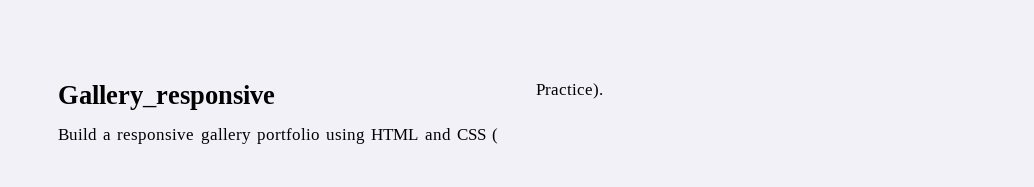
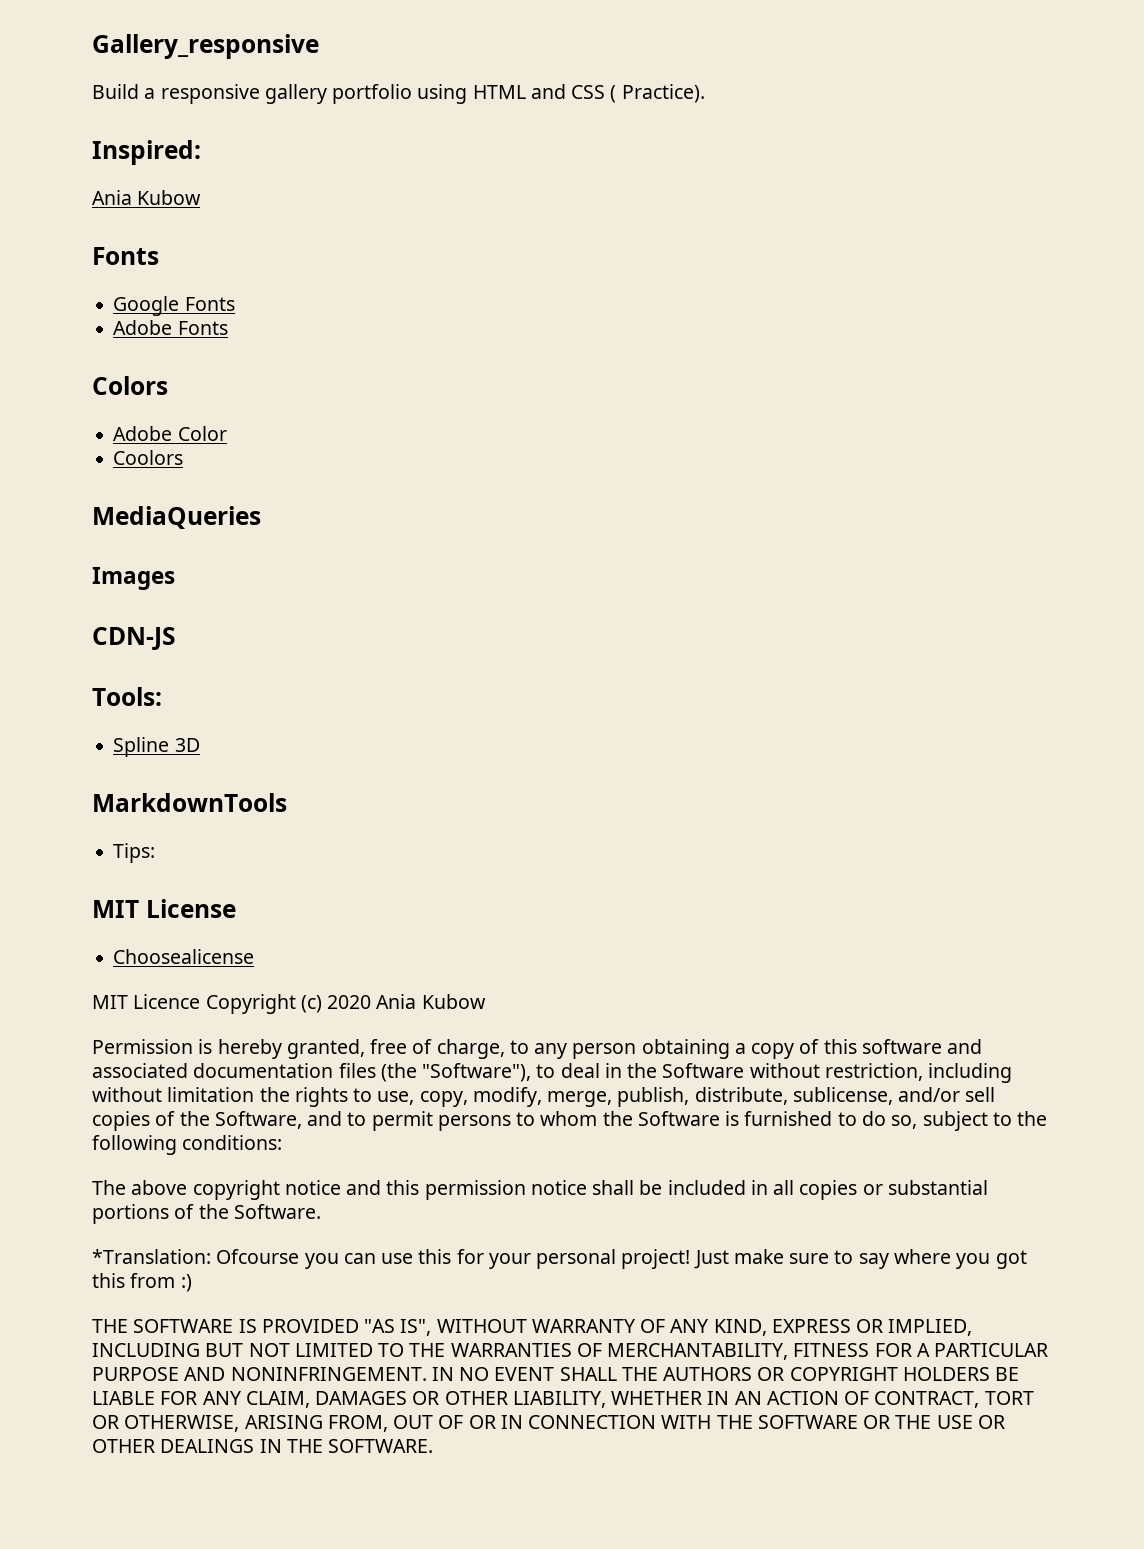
+ Inspired:
+ Ania Kubow
+ Fonts
+ Google Fonts
+ Adobe Fonts
+ Colors
+ Adobe Color
+ Coolors
+ MediaQueries
+ Images
+ CDN-JS
+ Tools:
+ Spline 3D
+ MarkdownTools
+ Tips:
+ MIT License
+ Choosealicense
+ MIT Licence Copyright (c) 2020 Ania Kubow
+ Permission is hereby granted, free of charge, to any person obtaining a copy of this software and associated documentation files (the "Software"), to deal in the Software without restriction, including without limitation the rights to use, copy, modify, merge, publish, distribute, sublicense, and/or sell copies of the Software, and to permit persons to whom the Software is furnished to do so, subject to the following conditions:
+ The above copyright notice and this permission notice shall be included in all copies or substantial portions of the Software.
+ *Translation: Ofcourse you can use this for your personal project! Just make sure to say where you got this from :)
+ THE SOFTWARE IS PROVIDED "AS IS", WITHOUT WARRANTY OF ANY KIND, EXPRESS OR IMPLIED, INCLUDING BUT NOT LIMITED TO THE WARRANTIES OF MERCHANTABILITY, FITNESS FOR A PARTICULAR PURPOSE AND NONINFRINGEMENT. IN NO EVENT SHALL THE AUTHORS OR COPYRIGHT HOLDERS BE LIABLE FOR ANY CLAIM, DAMAGES OR OTHER LIABILITY, WHETHER IN AN ACTION OF CONTRACT, TORT OR OTHERWISE, ARISING FROM, OUT OF OR IN CONNECTION WITH THE SOFTWARE OR THE USE OR OTHER DEALINGS IN THE SOFTWARE.

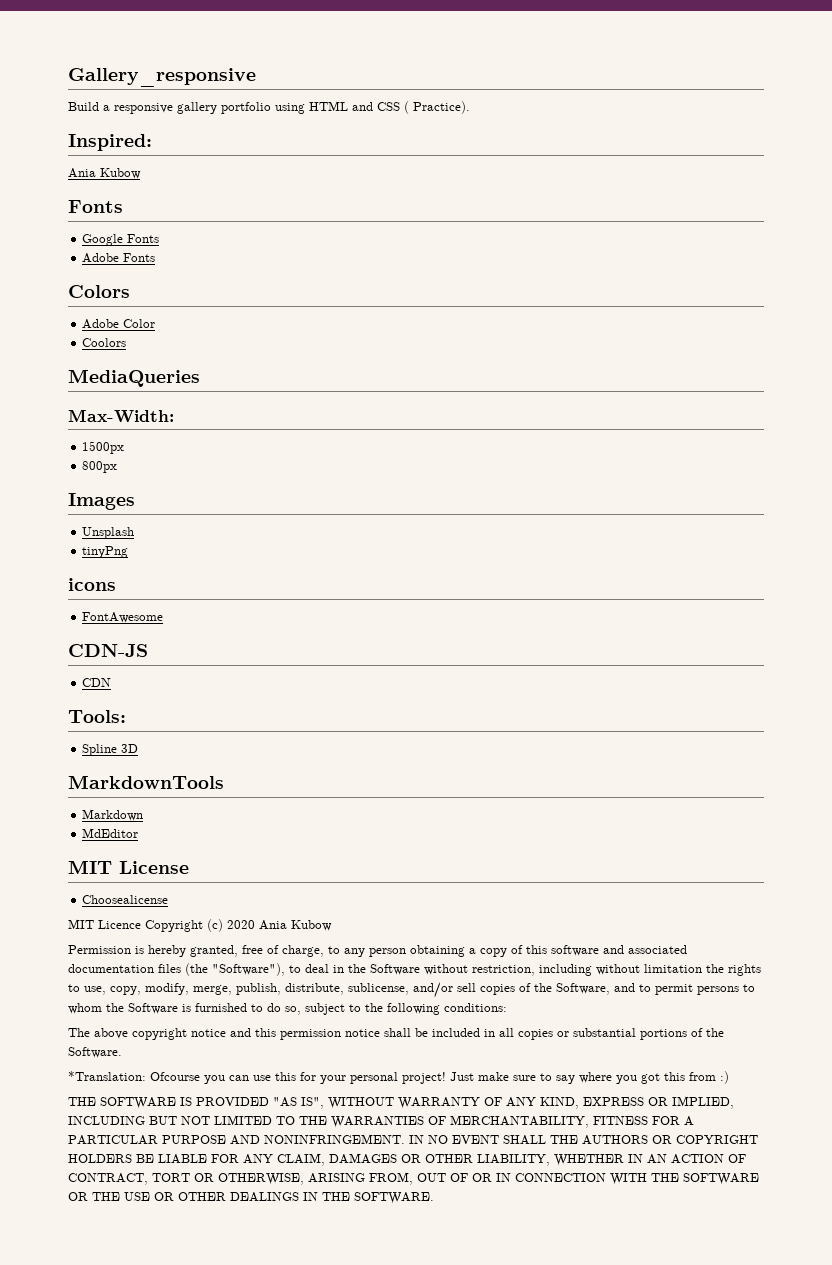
+ Max-Width:
+ 1500px
+ 800px
  Images
+ Unsplash
+ tinyPng
+ icons
+ FontAwesome
+ CDN
- Tips:
+ Markdown
+ MdEditor

